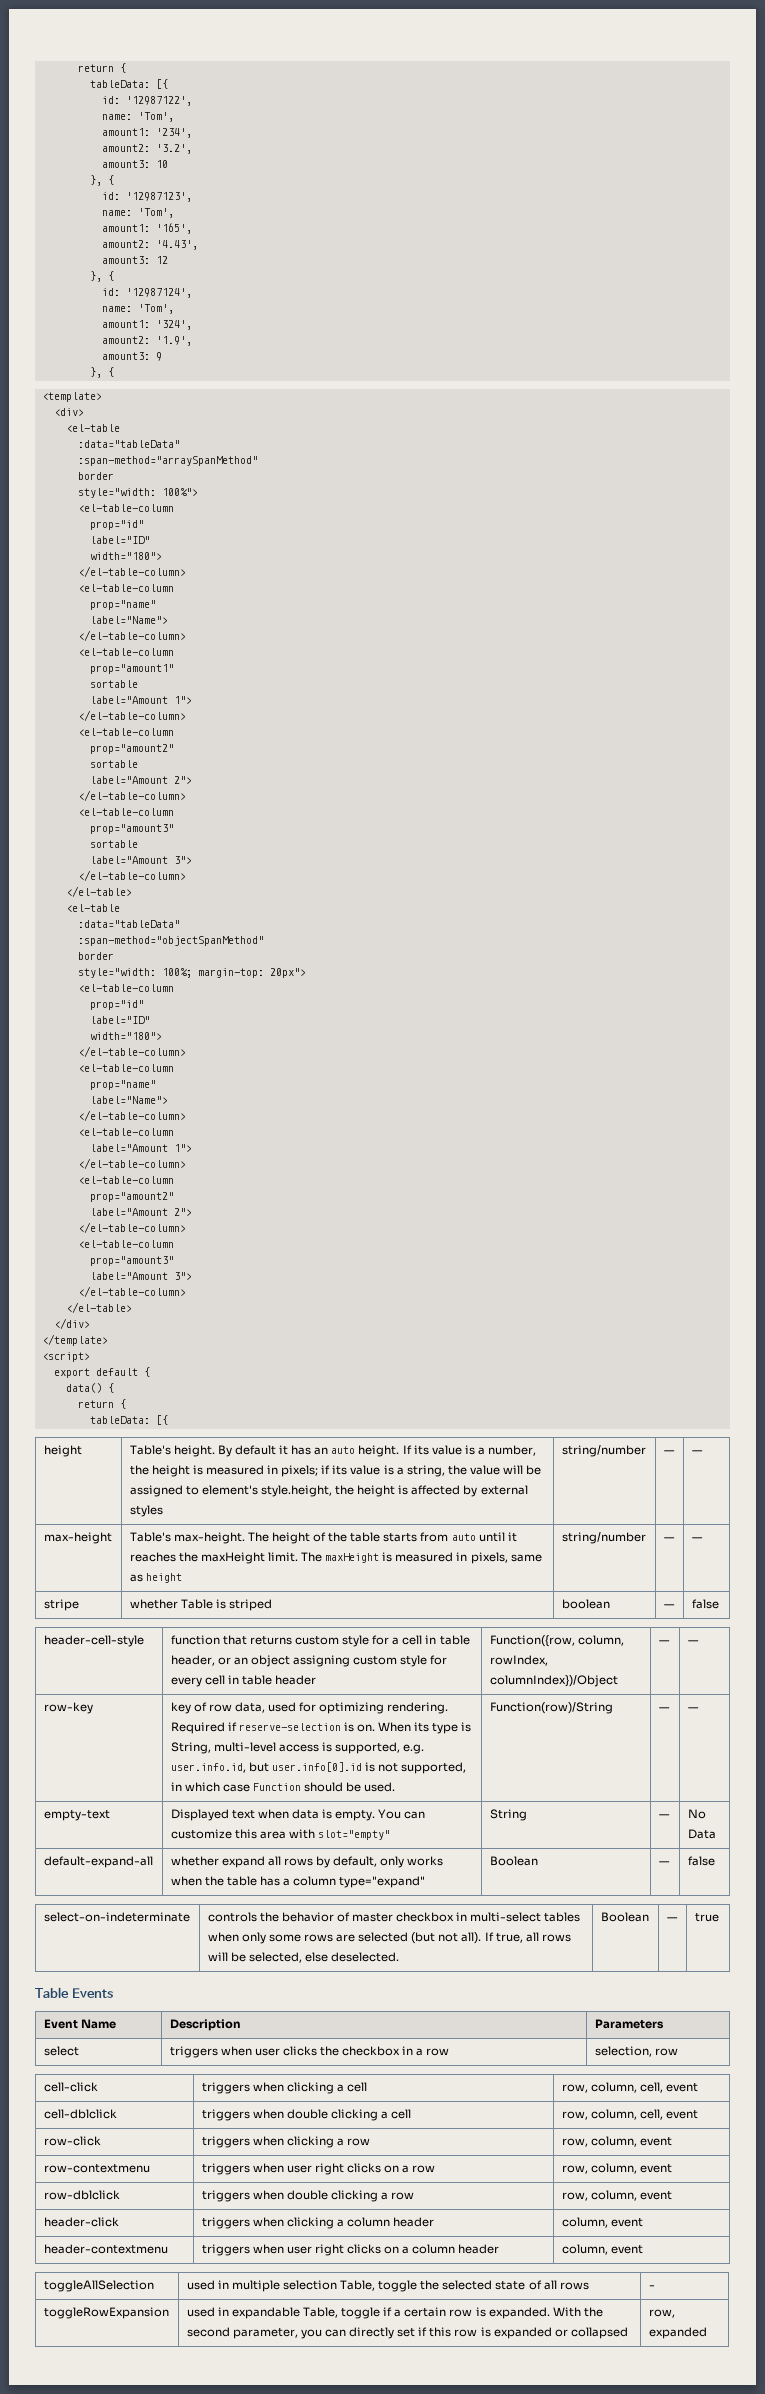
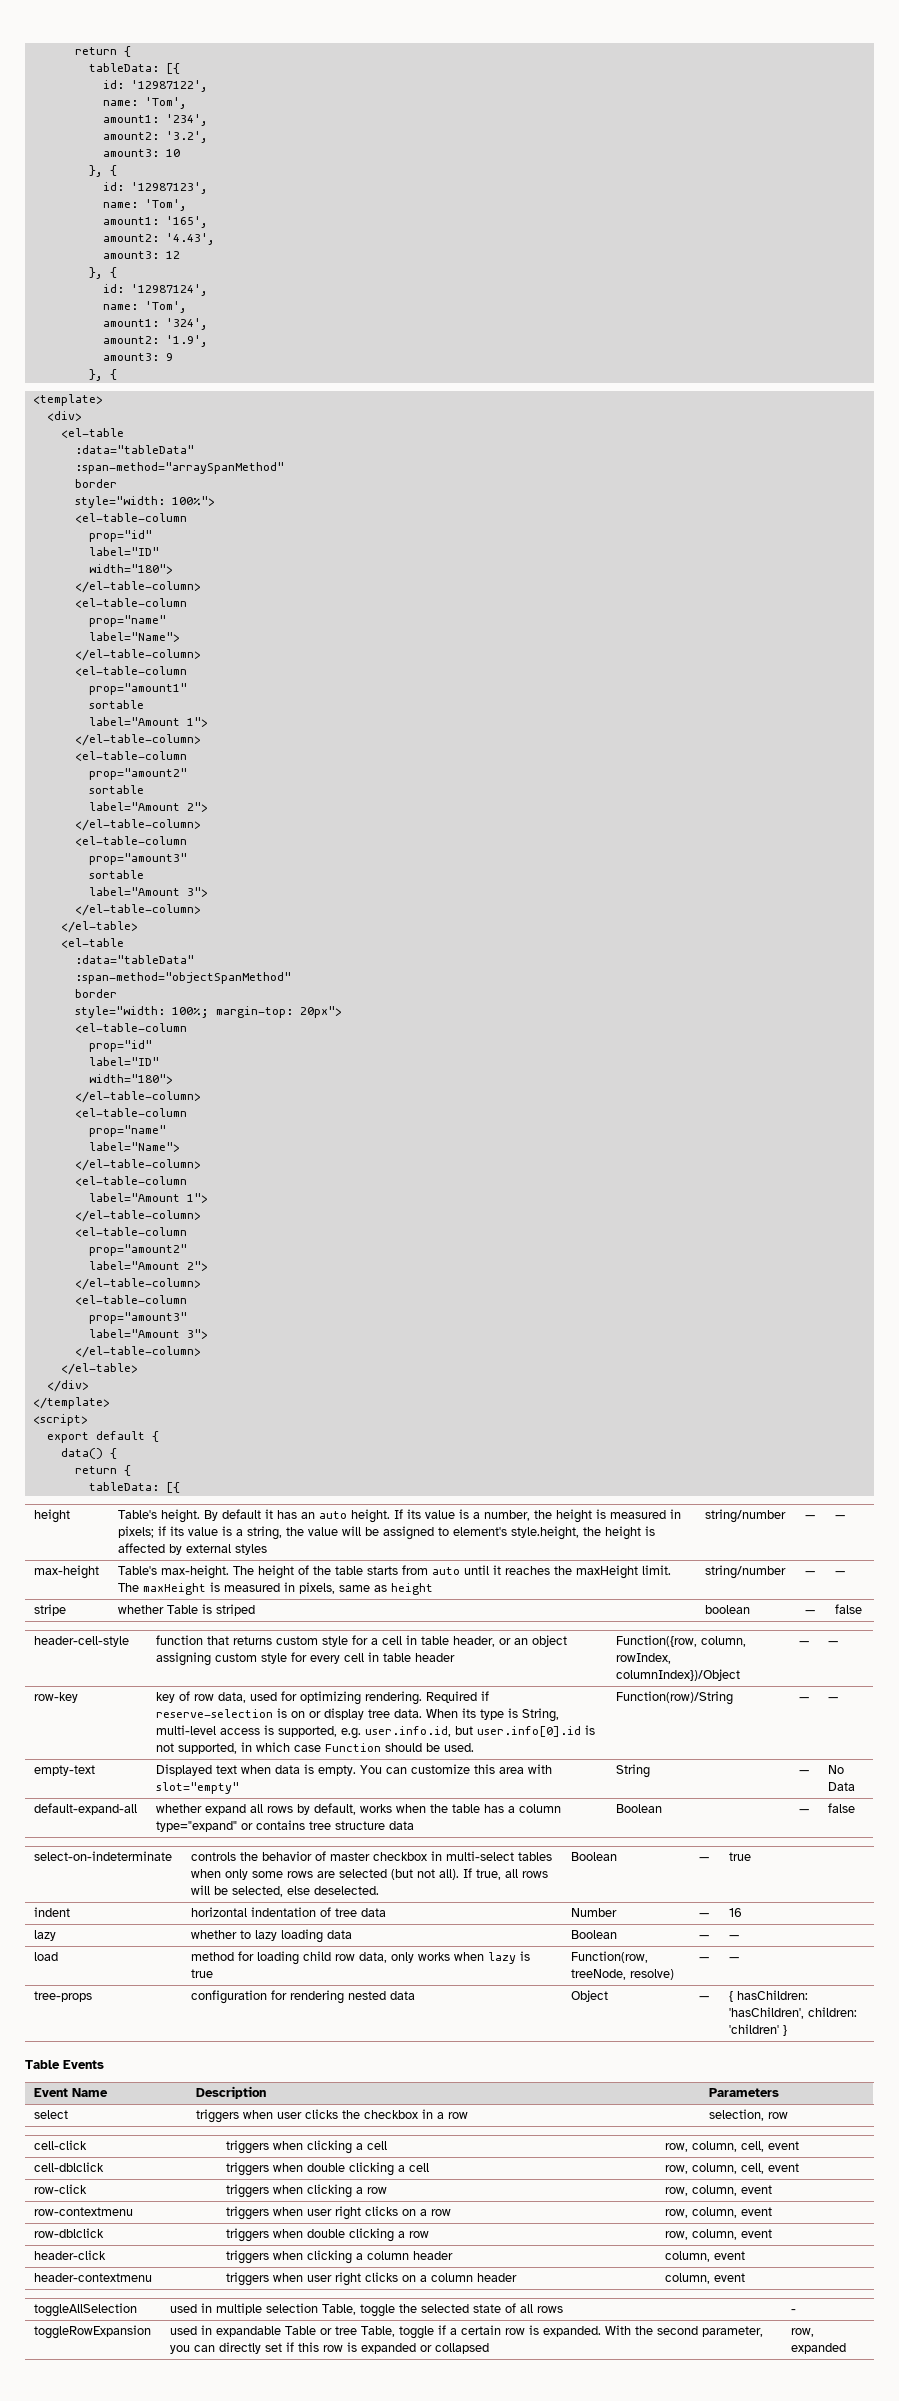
- Required if reserve-selection is on.
+ Required if reserve-selection is on or display tree data.
- default-expand-all | whether expand all rows by default, only works when the table has a column type="expand" | Boolean | — | false
+ default-expand-all | whether expand all rows by default, works when the table has a column type="expand" or contains tree structure data | Boolean | — | false
+ indent | horizontal indentation of tree data | Number | — | 16
+ lazy | whether to lazy loading data | Boolean | — | —
+ load | method for loading child row data, only works when lazy is true | Function(row, treeNode, resolve) | — | —
+ tree-props | configuration for rendering nested data | Object | — | { hasChildren: 'hasChildren', children: 'children' }
- toggleRowExpansion | used in expandable Table, toggle if a certain row is expanded. With the second parameter, you can directly set if this row is expanded or collapsed | row, expanded
+ toggleRowExpansion | used in expandable Table or tree Table, toggle if a certain row is expanded. With the second parameter, you can directly set if this row is expanded or collapsed | row, expanded

